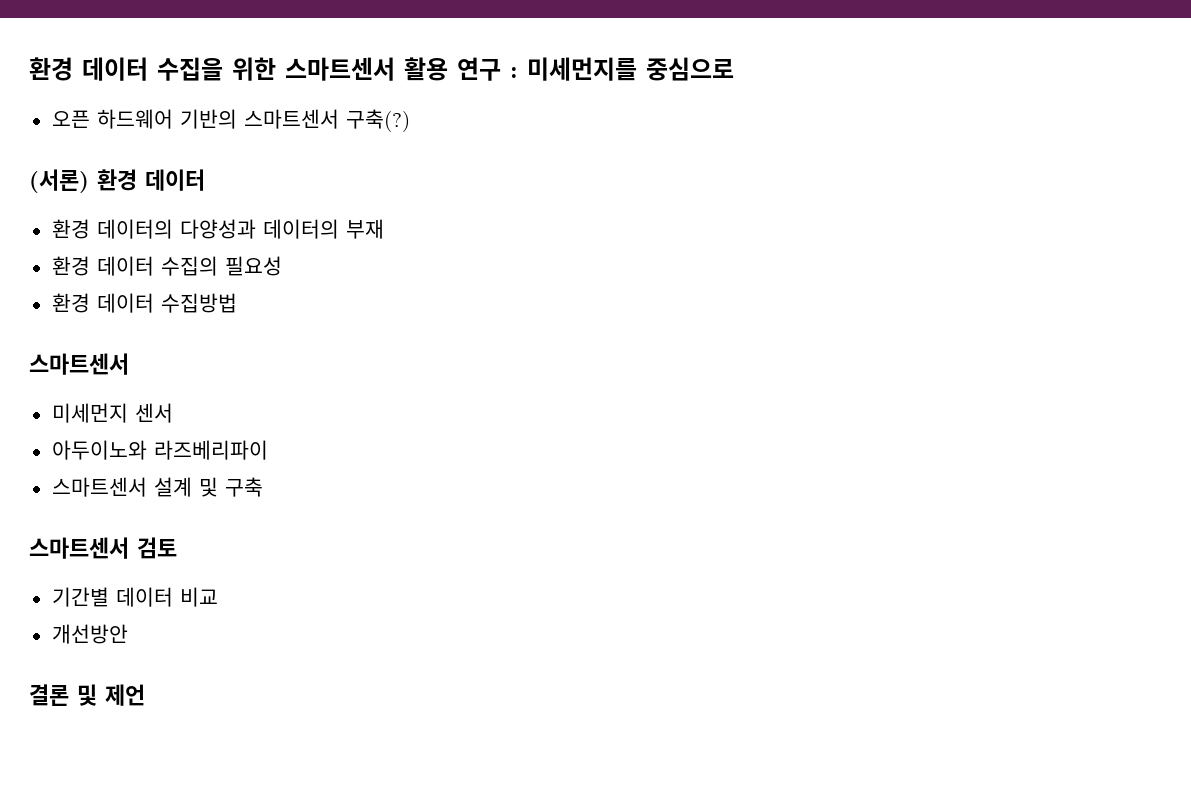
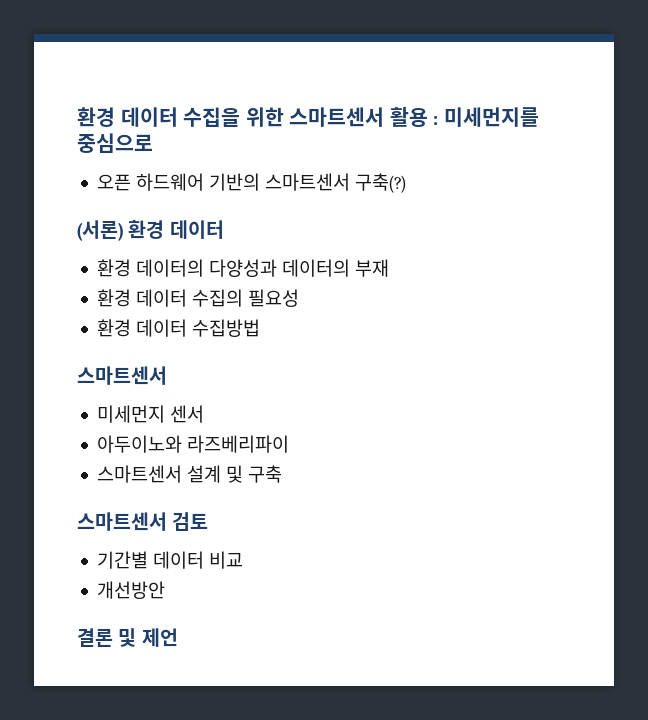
- 환경 데이터 수집을 위한 스마트센서 활용 연구 : 미세먼지를 중심으로
+ 환경 데이터 수집을 위한 스마트센서 활용 : 미세먼지를 중심으로

